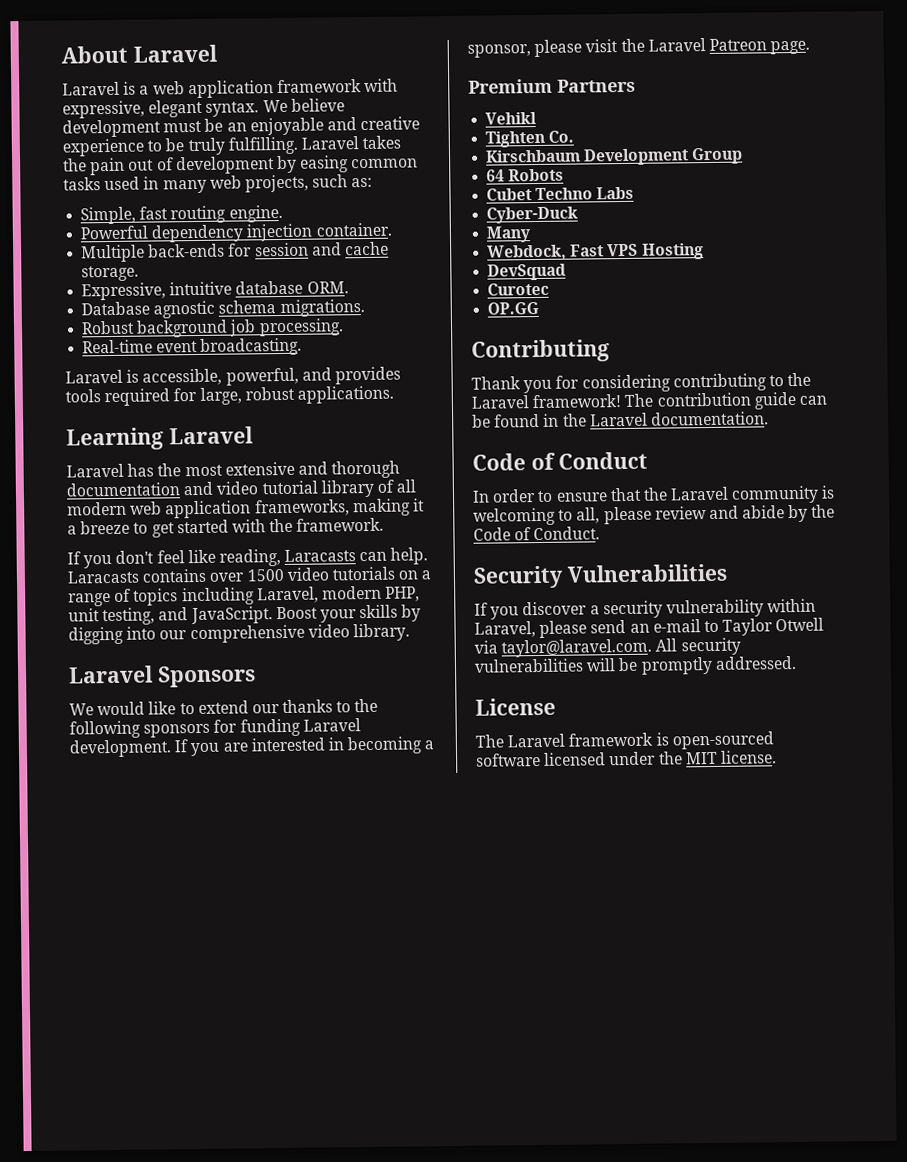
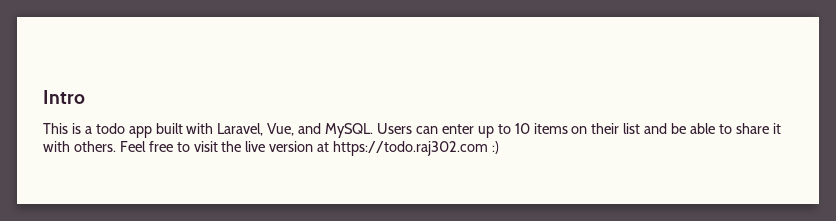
- About Laravel
- Laravel is a web application framework with expressive, elegant syntax. We believe development must be an enjoyable and creative experience to be truly fulfilling. Laravel takes the pain out of development by easing common tasks used in many web projects, such as:
- Simple, fast routing engine.
- Powerful dependency injection container.
- Multiple back-ends for session and cache storage.
- Expressive, intuitive database ORM.
- Database agnostic schema migrations.
- Robust background job processing.
- Real-time event broadcasting.
- Laravel is accessible, powerful, and provides tools required for large, robust applications.
- Learning Laravel
- Laravel has the most extensive and thorough documentation and video tutorial library of all modern web application frameworks, making it a breeze to get started with the framework.
- If you don't feel like reading, Laracasts can help. Laracasts contains over 1500 video tutorials on a range of topics including Laravel, modern PHP, unit testing, and JavaScript. Boost your skills by digging into our comprehensive video library.
- Laravel Sponsors
- We would like to extend our thanks to the following sponsors for funding Laravel development. If you are interested in becoming a sponsor, please visit the Laravel Patreon page.
- Premium Partners
- Vehikl
- Tighten Co.
- Kirschbaum Development Group
- 64 Robots
- Cubet Techno Labs
- Cyber-Duck
- Many
- Webdock, Fast VPS Hosting
- DevSquad
- Curotec
- OP.GG
- Contributing
- Thank you for considering contributing to the Laravel framework! The contribution guide can be found in the Laravel documentation.
- Code of Conduct
- In order to ensure that the Laravel community is welcoming to all, please review and abide by the Code of Conduct.
- Security Vulnerabilities
- If you discover a security vulnerability within Laravel, please send an e-mail to Taylor Otwell via taylor@laravel.com. All security vulnerabilities will be promptly addressed.
- License
- The Laravel framework is open-sourced software licensed under the MIT license.
+ Intro
+ This is a todo app built with Laravel, Vue, and MySQL. Users can enter up to 10 items on their list and be able to share it with others. Feel free to visit the live version at https://todo.raj302.com :)

